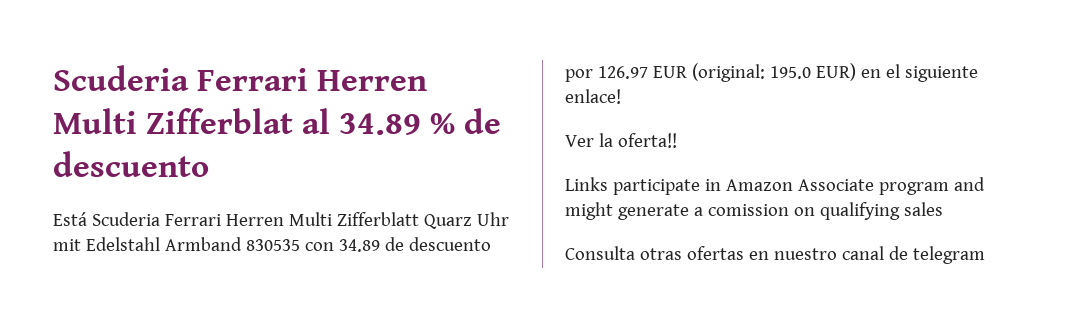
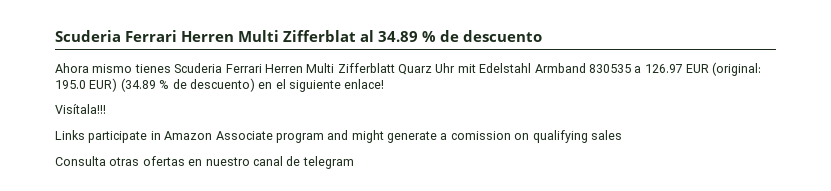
- Está Scuderia Ferrari Herren Multi Zifferblatt Quarz Uhr mit Edelstahl Armband 830535 con 34.89 de descuento por 126.97 EUR (original: 195.0 EUR) en el siguiente enlace!
+ Ahora mismo tienes Scuderia Ferrari Herren Multi Zifferblatt Quarz Uhr mit Edelstahl Armband 830535 a 126.97 EUR (original: 195.0 EUR) (34.89 % de descuento) en el siguiente enlace!
- Ver la oferta!!
+ Visítala!!!

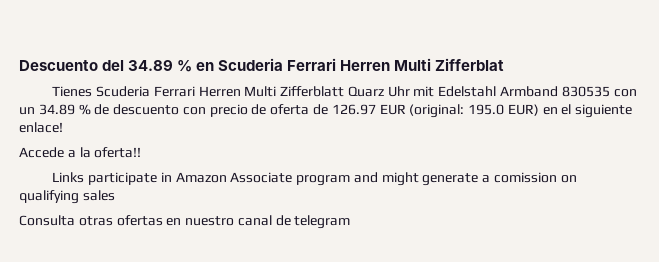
- Scuderia Ferrari Herren Multi Zifferblat al 34.89 % de descuento
- Ahora mismo tienes Scuderia Ferrari Herren Multi Zifferblatt Quarz Uhr mit Edelstahl Armband 830535 a 126.97 EUR (original: 195.0 EUR) (34.89 % de descuento) en el siguiente enlace!
+ Descuento del 34.89 % en Scuderia Ferrari Herren Multi Zifferblat
+ Tienes Scuderia Ferrari Herren Multi Zifferblatt Quarz Uhr mit Edelstahl Armband 830535 con un 34.89 % de descuento con precio de oferta de 126.97 EUR (original: 195.0 EUR) en el siguiente enlace!
- Visítala!!!
+ Accede a la oferta!!

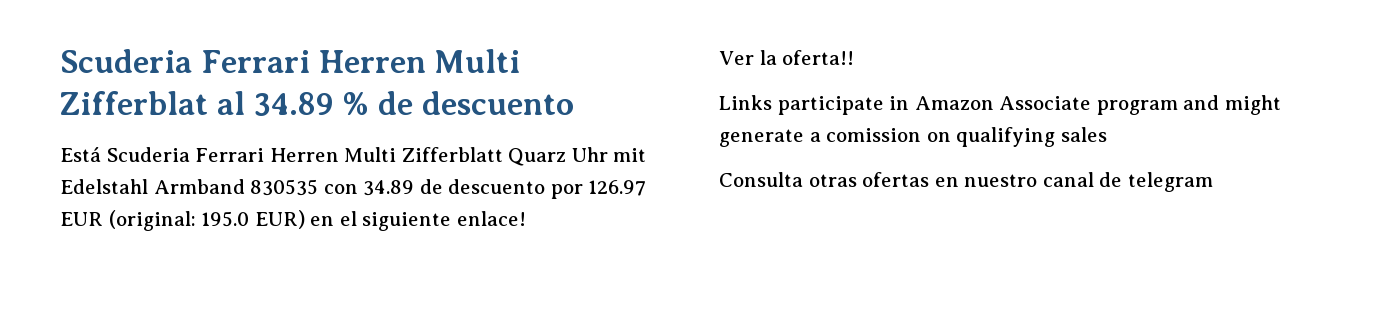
- Descuento del 34.89 % en Scuderia Ferrari Herren Multi Zifferblat
- Tienes Scuderia Ferrari Herren Multi Zifferblatt Quarz Uhr mit Edelstahl Armband 830535 con un 34.89 % de descuento con precio de oferta de 126.97 EUR (original: 195.0 EUR) en el siguiente enlace!
+ Scuderia Ferrari Herren Multi Zifferblat al 34.89 % de descuento
+ Está Scuderia Ferrari Herren Multi Zifferblatt Quarz Uhr mit Edelstahl Armband 830535 con 34.89 de descuento por 126.97 EUR (original: 195.0 EUR) en el siguiente enlace!
- Accede a la oferta!!
+ Ver la oferta!!

